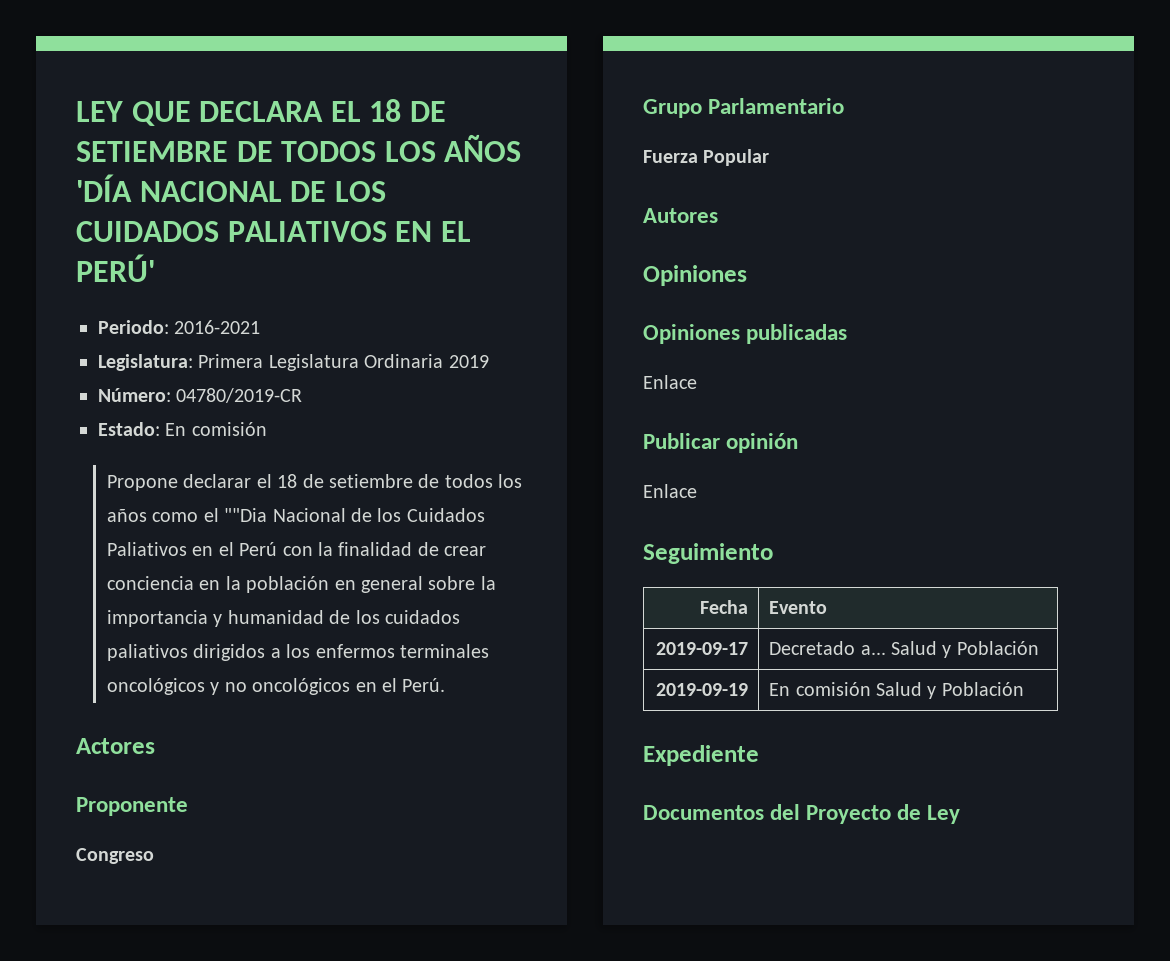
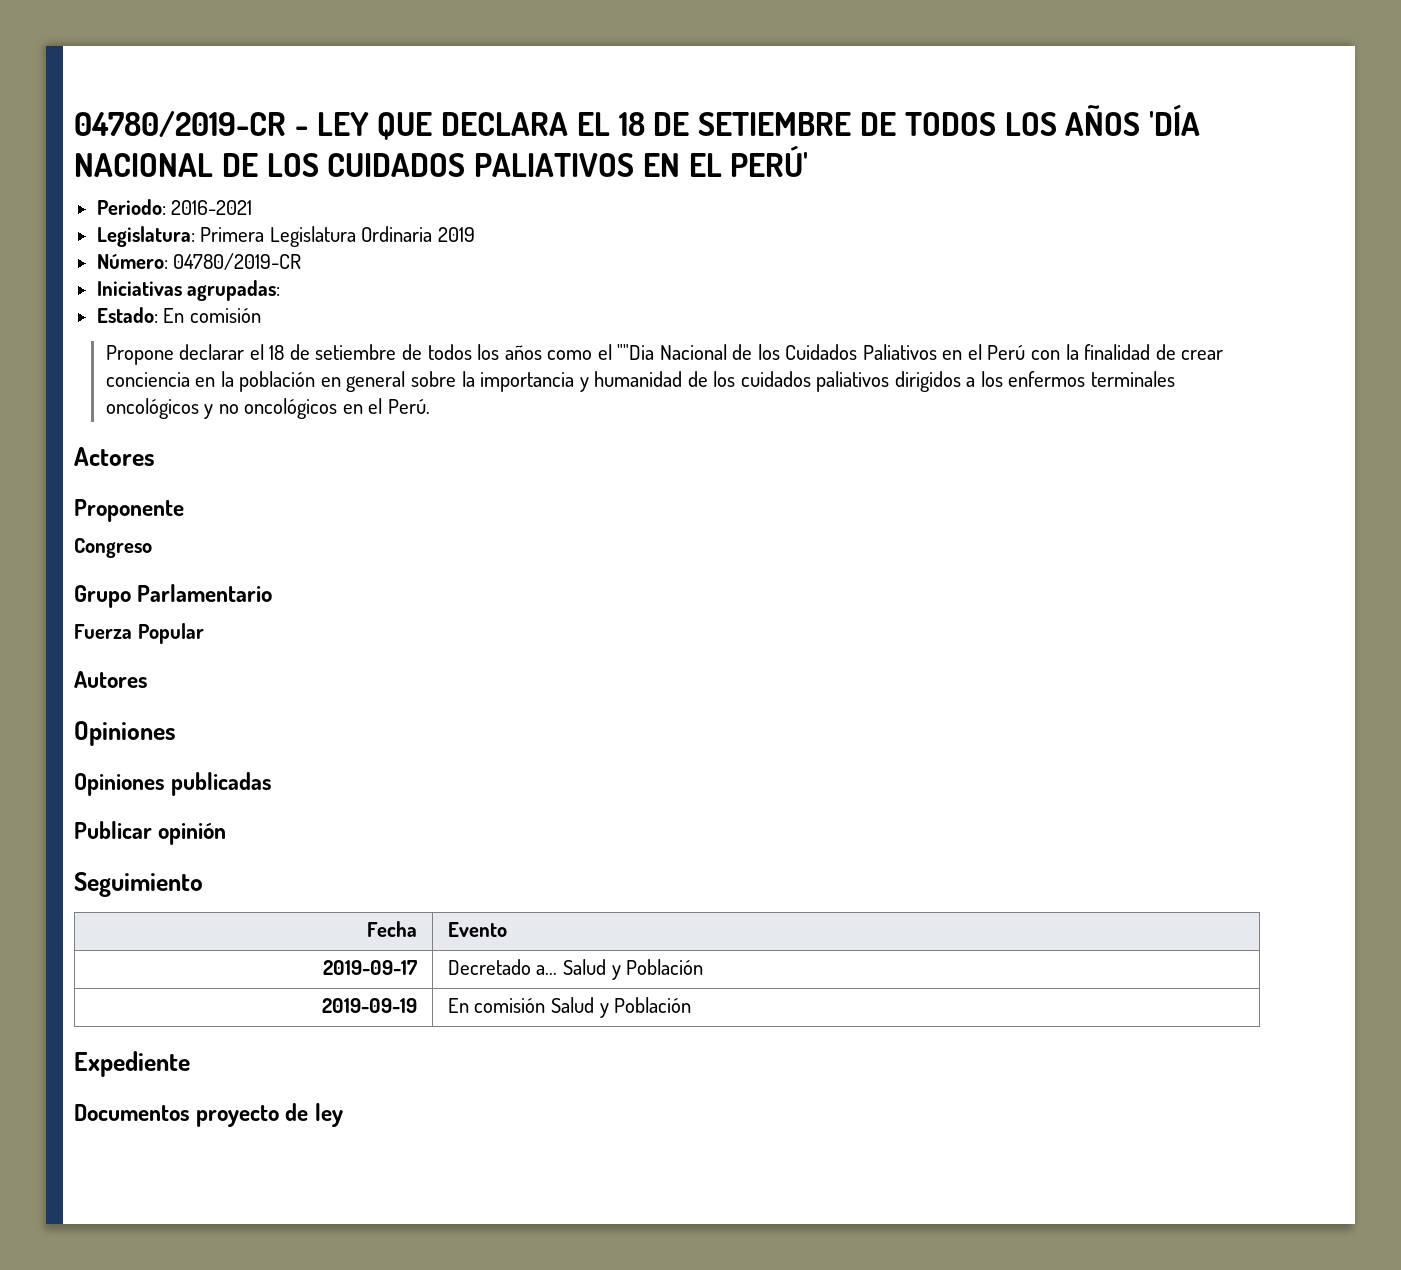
- LEY QUE DECLARA EL 18 DE SETIEMBRE DE TODOS LOS AÑOS 'DÍA NACIONAL DE LOS CUIDADOS PALIATIVOS EN EL PERÚ'
+ 04780/2019-CR - LEY QUE DECLARA EL 18 DE SETIEMBRE DE TODOS LOS AÑOS 'DÍA NACIONAL DE LOS CUIDADOS PALIATIVOS EN EL PERÚ'
+ Iniciativas agrupadas:
  Opiniones publicadas
- Enlace
  Publicar opinión
- Enlace
- Documentos del Proyecto de Ley
+ Documentos proyecto de ley

